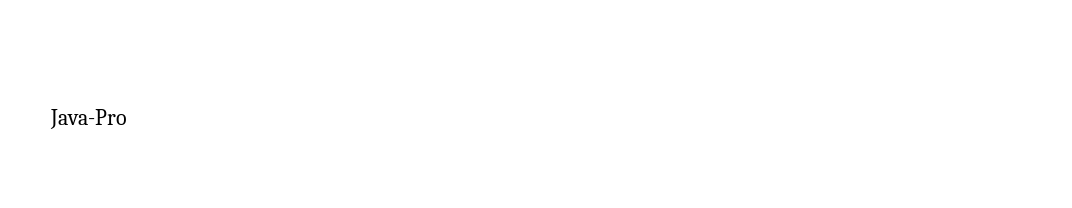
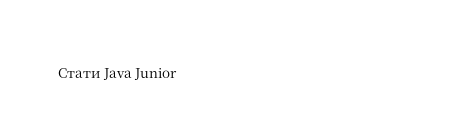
- Java-Pro
+ Стати Java Junior

